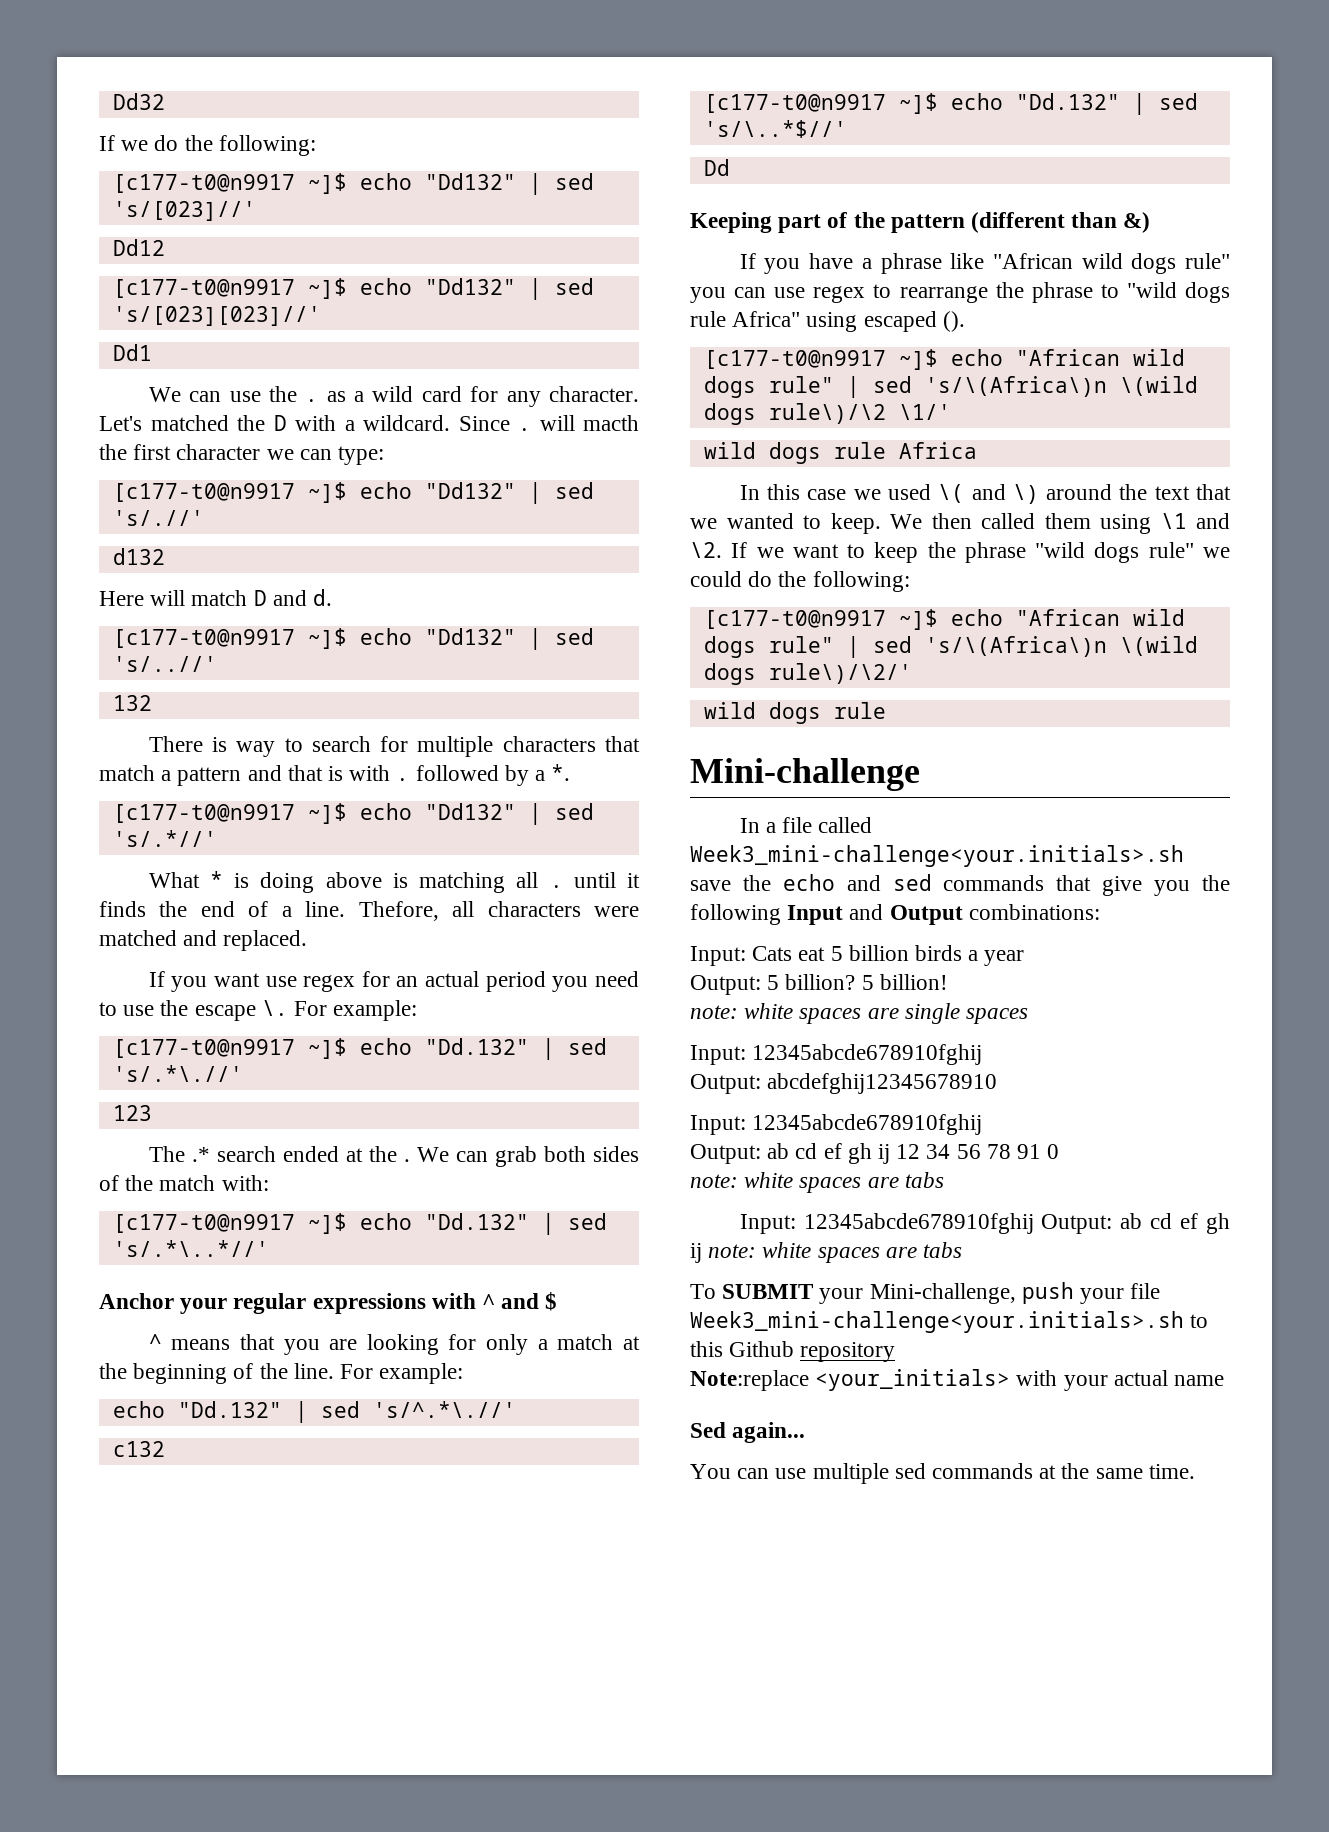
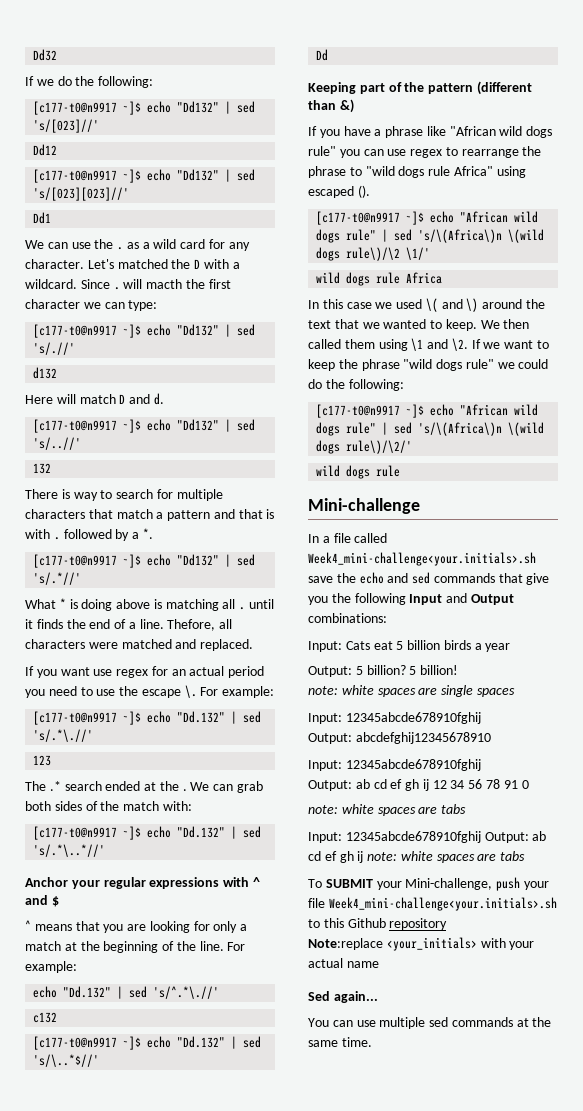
- In a file called Week3_mini-challenge<your.initials>.sh save the echo and sed commands that give you the following Input and Output combinations:
+ In a file called Week4_mini-challenge<your.initials>.sh save the echo and sed commands that give you the following Input and Output combinations:
- To SUBMIT your Mini-challenge, push your file Week3_mini-challenge<your.initials>.sh to this Github repository
+ To SUBMIT your Mini-challenge, push your file Week4_mini-challenge<your.initials>.sh to this Github repository

